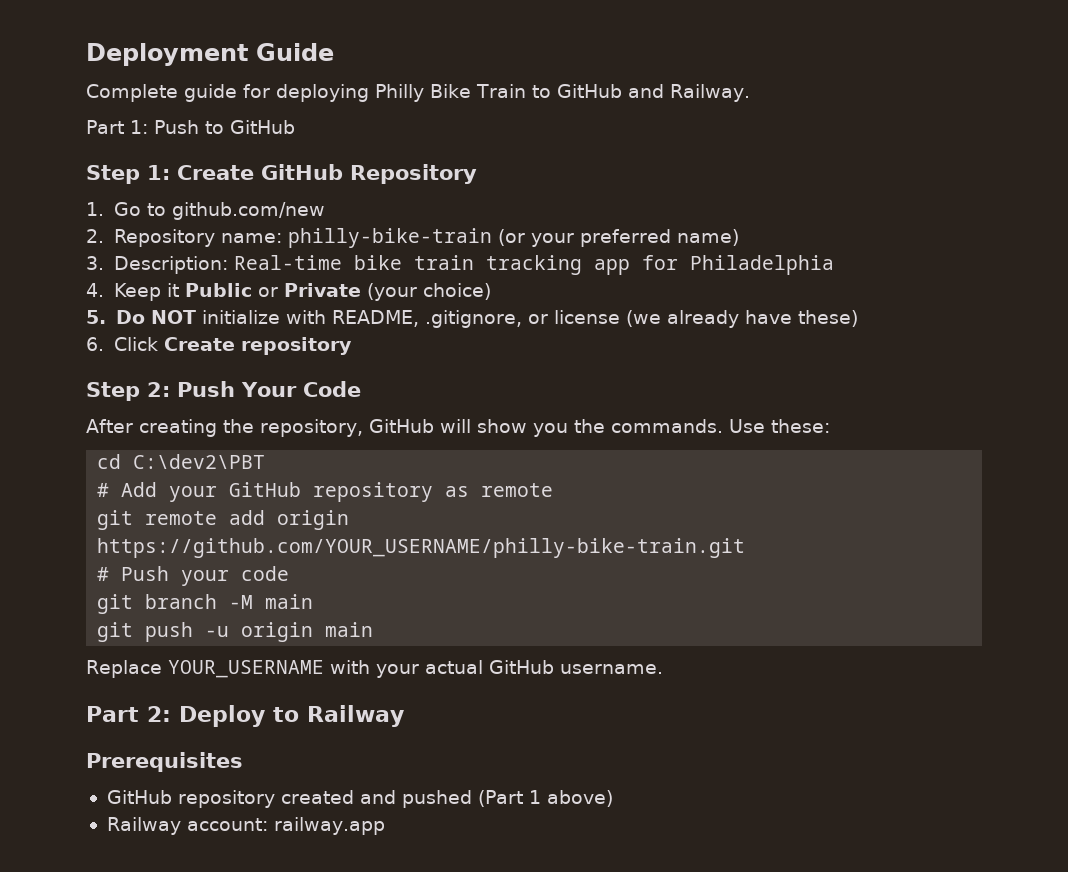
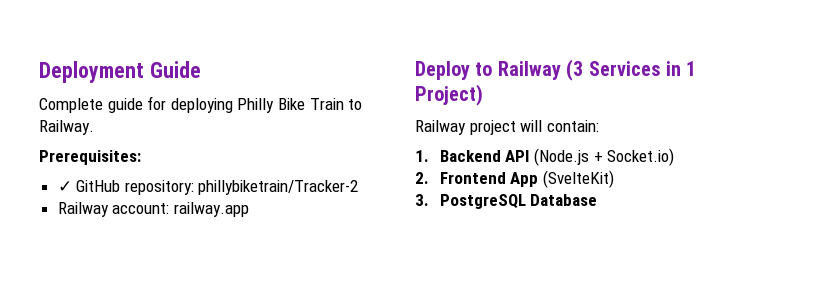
- Complete guide for deploying Philly Bike Train to GitHub and Railway.
+ Complete guide for deploying Philly Bike Train to Railway.
- Part 1: Push to GitHub
- Step 1: Create GitHub Repository
- 1. Go to github.com/new
- 2. Repository name: philly-bike-train (or your preferred name)
- 3. Description: Real-time bike train tracking app for Philadelphia
- 4. Keep it Public or Private (your choice)
- 5. Do NOT initialize with README, .gitignore, or license (we already have these)
- 6. Click Create repository
- Step 2: Push Your Code
- After creating the repository, GitHub will show you the commands. Use these:
- cd C:\dev2\PBT
- # Add your GitHub repository as remote
- git remote add origin https://github.com/YOUR_USERNAME/philly-bike-train.git
- # Push your code
- git branch -M main
- git push -u origin main
- Replace YOUR_USERNAME with your actual GitHub username.
- Part 2: Deploy to Railway
- Prerequisites
- GitHub repository created and pushed (Part 1 above)
+ Prerequisites:
+ ✓ GitHub repository: phillybiketrain/Tracker-2
  Railway account: railway.app
+ Deploy to Railway (3 Services in 1 Project)
+ Railway project will contain:
+ 1. Backend API (Node.js + Socket.io)
+ 2. Frontend App (SvelteKit)
+ 3. PostgreSQL Database

